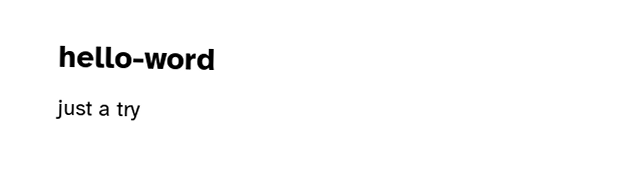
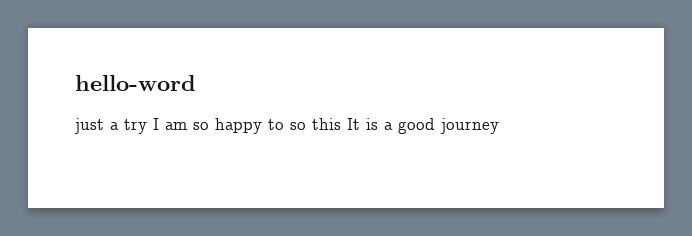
- just a try
+ just a try I am so happy to so this It is a good journey

